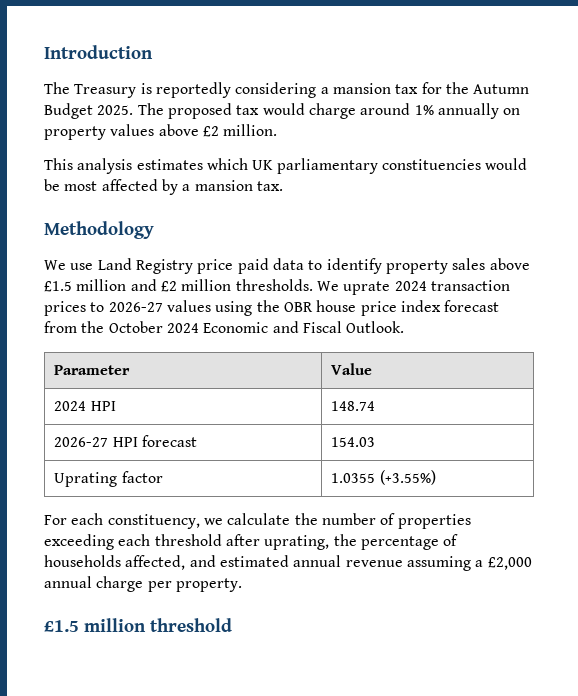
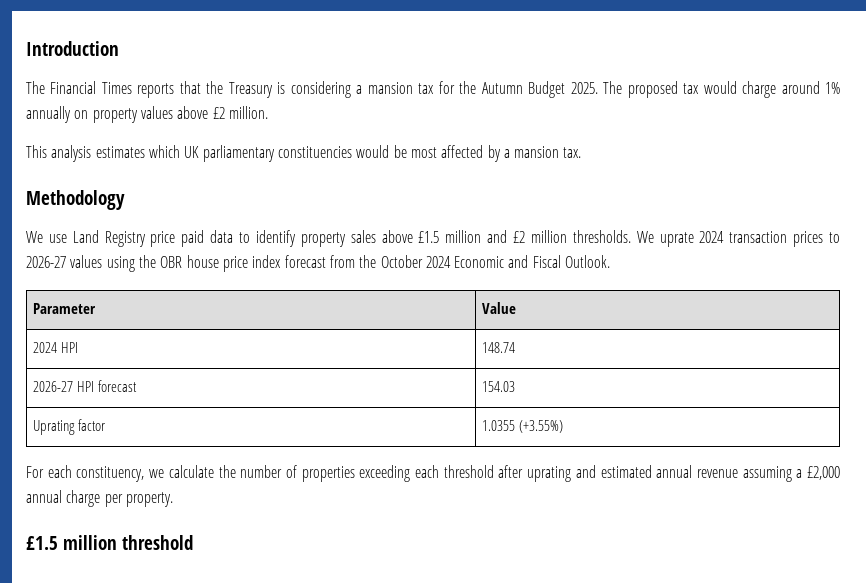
- The Treasury is reportedly considering a mansion tax for the Autumn Budget 2025.
+ The Financial Times reports that the Treasury is considering a mansion tax for the Autumn Budget 2025.
- For each constituency, we calculate the number of properties exceeding each threshold after uprating, the percentage of households affected, and estimated annual revenue assuming a £2,000 annual charge per property.
+ For each constituency, we calculate the number of properties exceeding each threshold after uprating and estimated annual revenue assuming a £2,000 annual charge per property.

